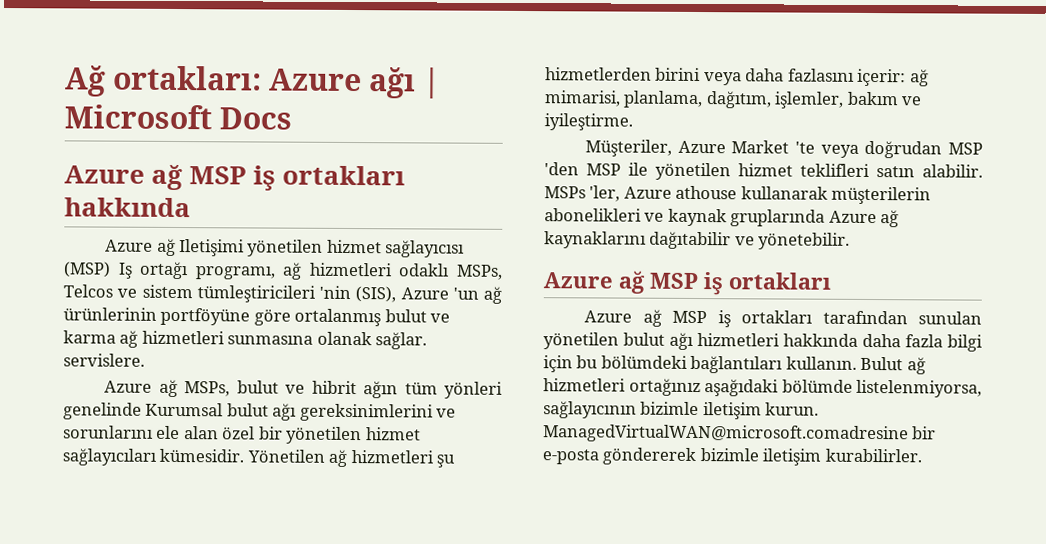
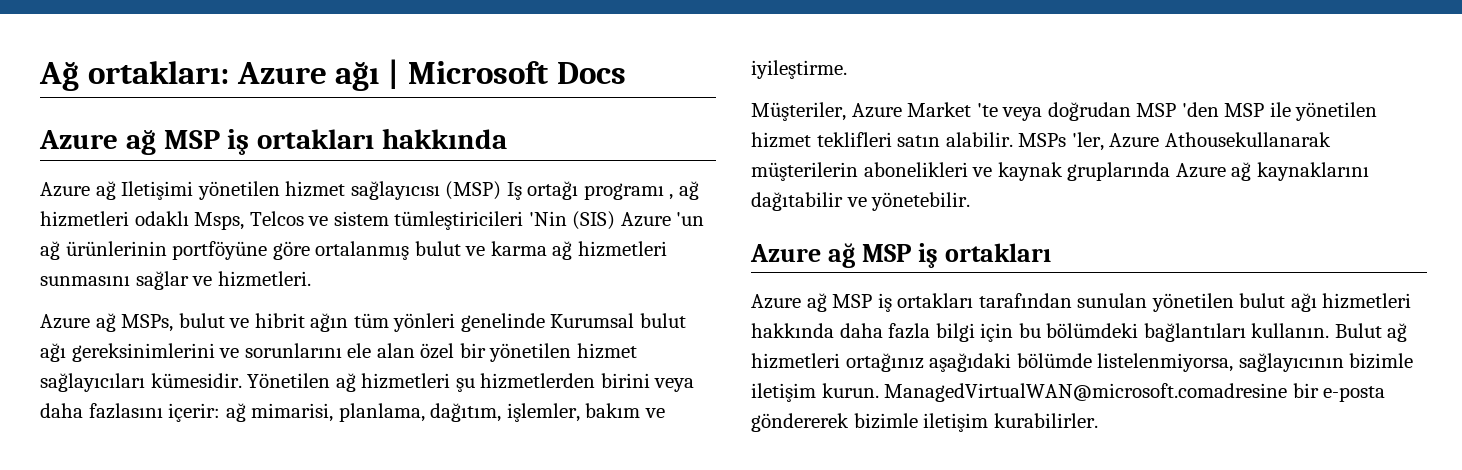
- Azure ağ Iletişimi yönetilen hizmet sağlayıcısı (MSP) Iş ortağı programı, ağ hizmetleri odaklı MSPs, Telcos ve sistem tümleştiricileri 'nin (SIS), Azure 'un ağ ürünlerinin portföyüne göre ortalanmış bulut ve karma ağ hizmetleri sunmasına olanak sağlar. servislere.
+ Azure ağ Iletişimi yönetilen hizmet sağlayıcısı (MSP) Iş ortağı programı , ağ hizmetleri odaklı Msps, Telcos ve sistem tümleştiricileri 'Nin (SIS) Azure 'un ağ ürünlerinin portföyüne göre ortalanmış bulut ve karma ağ hizmetleri sunmasını sağlar ve hizmetleri.
- MSPs 'ler, Azure athouse kullanarak müşterilerin abonelikleri ve kaynak gruplarında Azure ağ kaynaklarını dağıtabilir ve yönetebilir.
+ MSPs 'ler, Azure Athousekullanarak müşterilerin abonelikleri ve kaynak gruplarında Azure ağ kaynaklarını dağıtabilir ve yönetebilir.

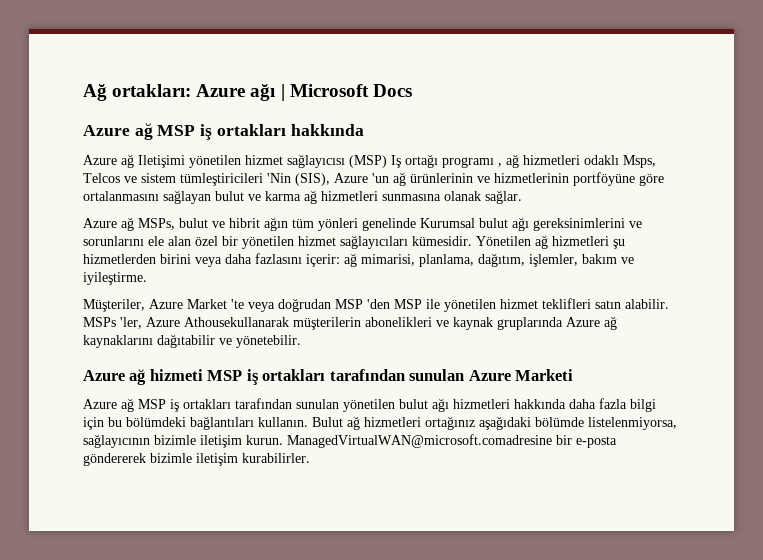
- Azure ağ Iletişimi yönetilen hizmet sağlayıcısı (MSP) Iş ortağı programı , ağ hizmetleri odaklı Msps, Telcos ve sistem tümleştiricileri 'Nin (SIS) Azure 'un ağ ürünlerinin portföyüne göre ortalanmış bulut ve karma ağ hizmetleri sunmasını sağlar ve hizmetleri.
+ Azure ağ Iletişimi yönetilen hizmet sağlayıcısı (MSP) Iş ortağı programı , ağ hizmetleri odaklı Msps, Telcos ve sistem tümleştiricileri 'Nin (SIS), Azure 'un ağ ürünlerinin ve hizmetlerinin portföyüne göre ortalanmasını sağlayan bulut ve karma ağ hizmetleri sunmasına olanak sağlar.
  MSPs 'ler, Azure Athousekullanarak müşterilerin abonelikleri ve kaynak gruplarında Azure ağ kaynaklarını dağıtabilir ve yönetebilir.
- Azure ağ MSP iş ortakları
+ Azure ağ hizmeti MSP iş ortakları tarafından sunulan Azure Marketi

